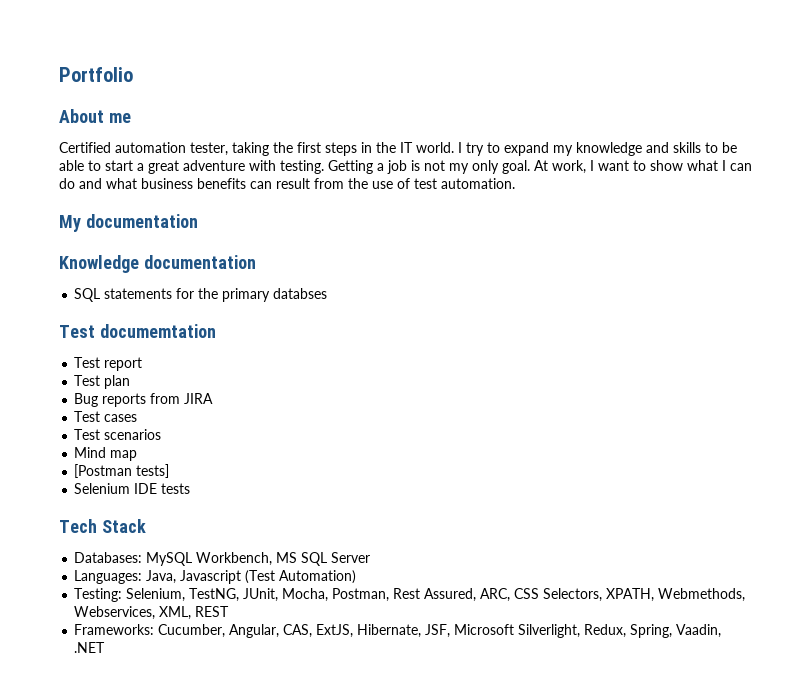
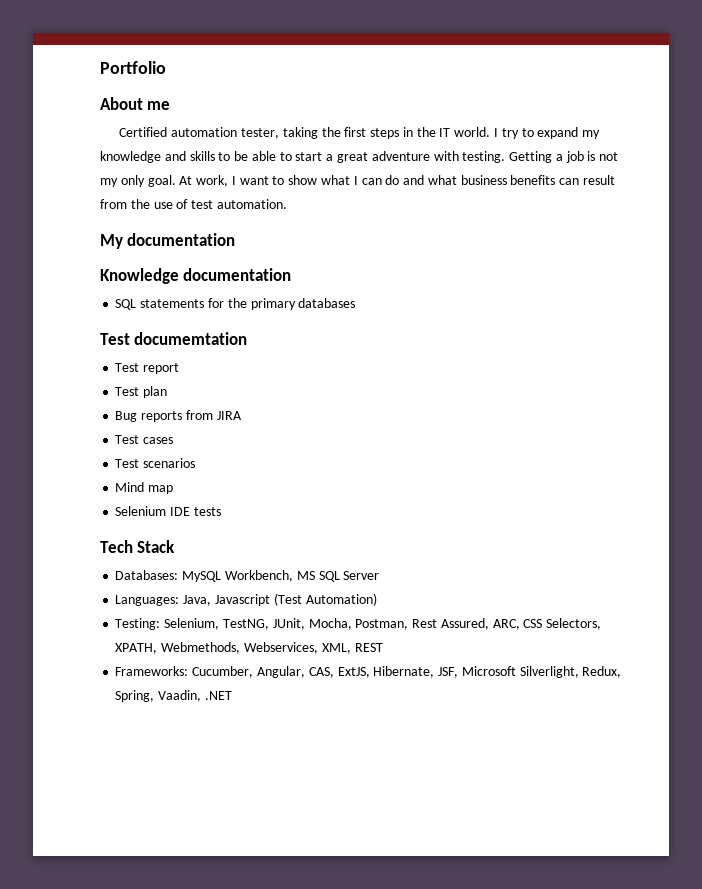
- SQL statements for the primary databses
+ SQL statements for the primary databases
- [Postman tests]

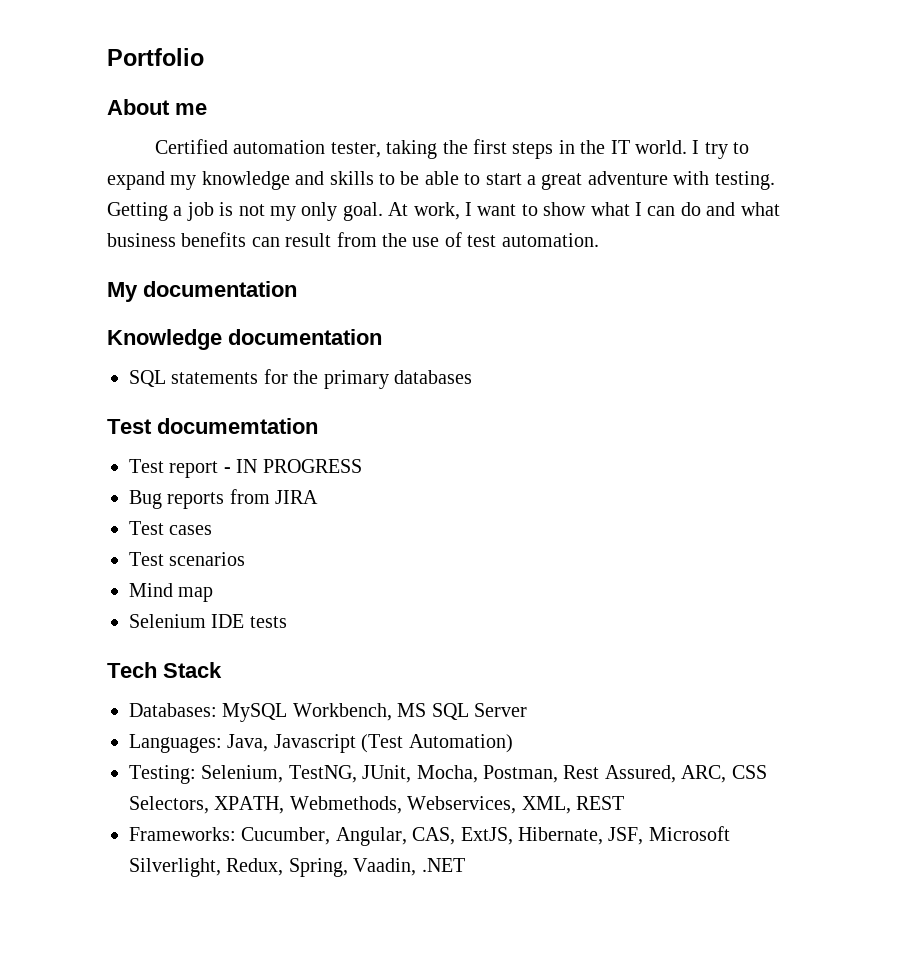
- Test report
- Test plan
+ Test report - IN PROGRESS

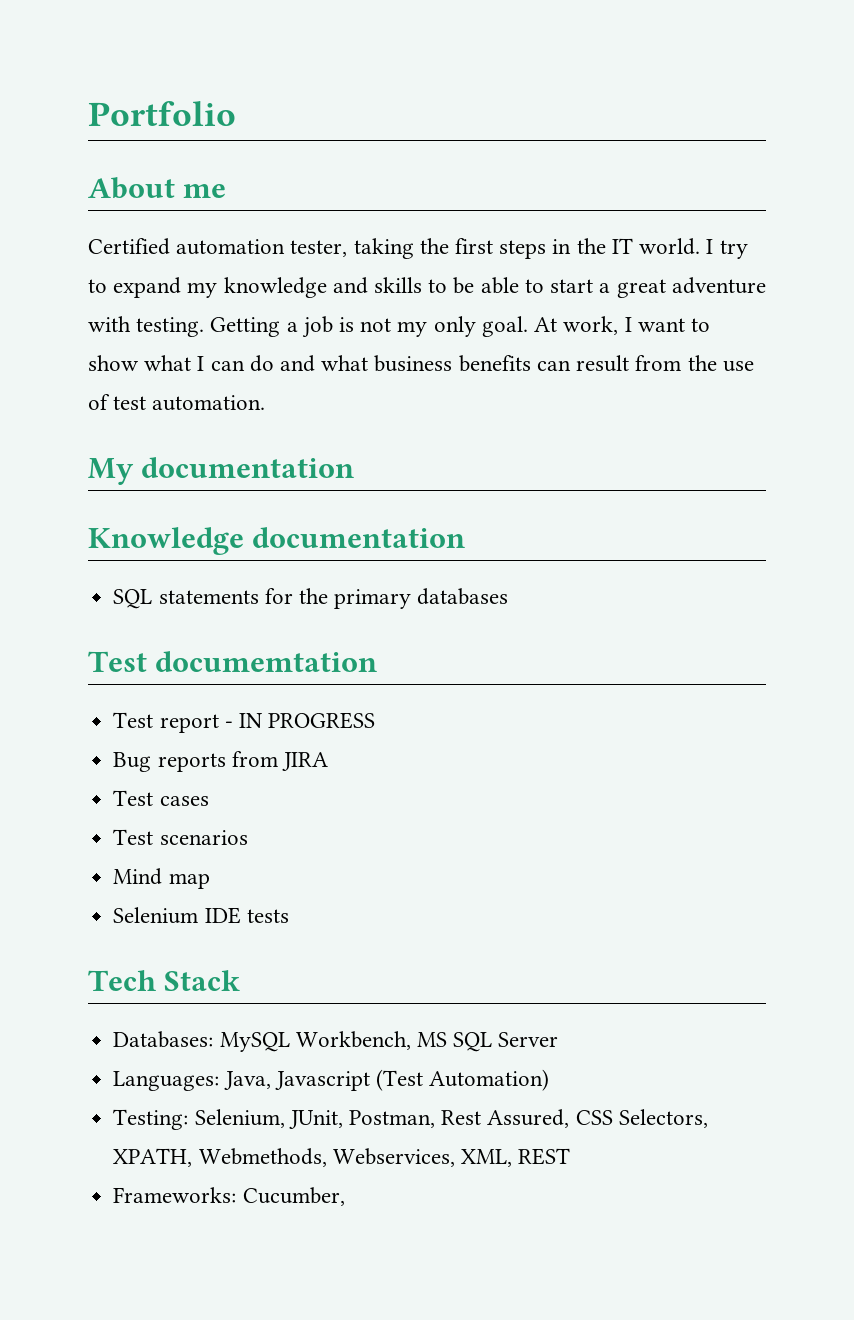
- Testing: Selenium, TestNG, JUnit, Mocha, Postman, Rest Assured, ARC, CSS Selectors, XPATH, Webmethods, Webservices, XML, REST
+ Testing: Selenium, JUnit, Postman, Rest Assured, CSS Selectors, XPATH, Webmethods, Webservices, XML, REST
- Frameworks: Cucumber, Angular, CAS, ExtJS, Hibernate, JSF, Microsoft Silverlight, Redux, Spring, Vaadin, .NET
+ Frameworks: Cucumber,

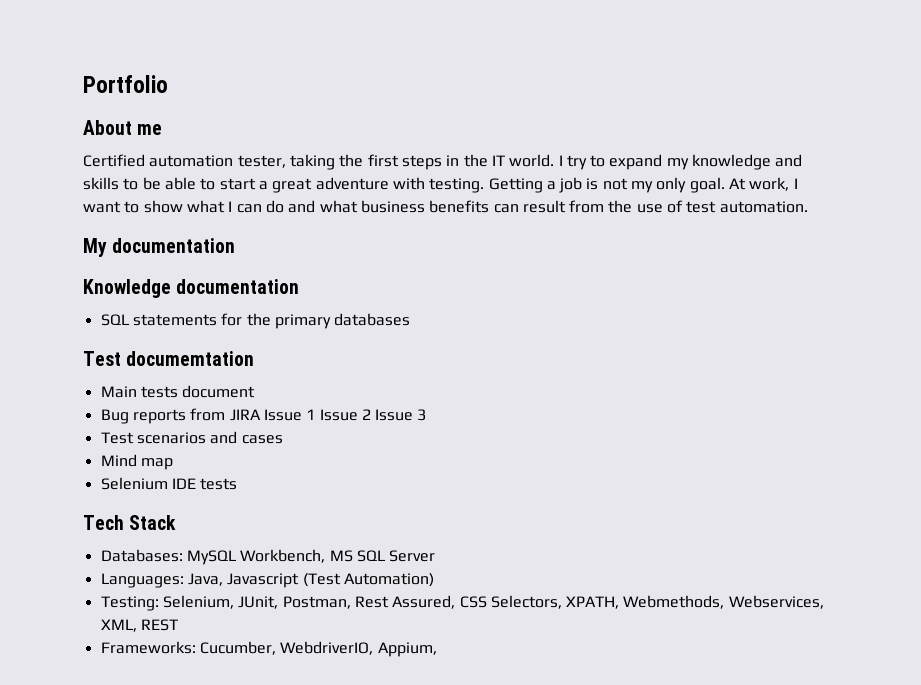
- Test report - IN PROGRESS
+ Main tests document
- Bug reports from JIRA
- Test cases
+ Bug reports from JIRA Issue 1 Issue 2 Issue 3
- Test scenarios
+ Test scenarios and cases
- Frameworks: Cucumber,
+ Frameworks: Cucumber, WebdriverIO, Appium,

